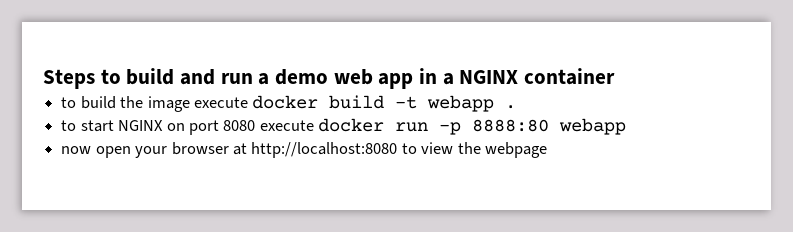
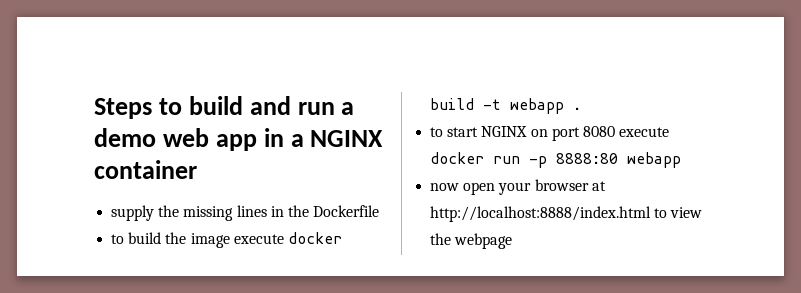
+ supply the missing lines in the Dockerfile
- now open your browser at http://localhost:8080 to view the webpage
+ now open your browser at http://localhost:8888/index.html to view the webpage

